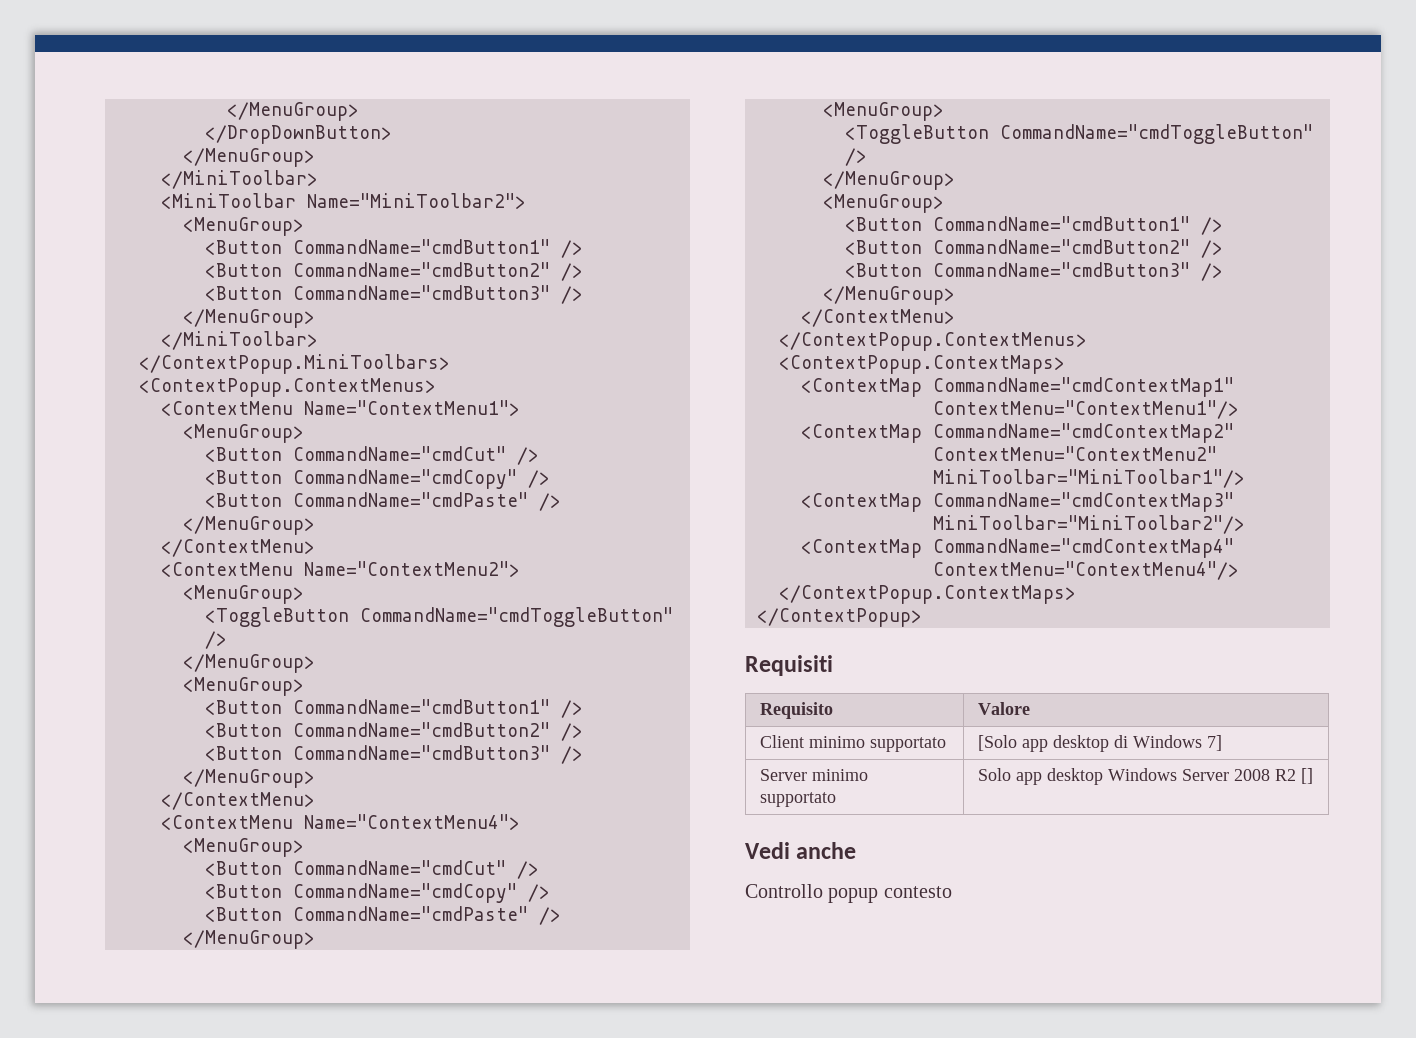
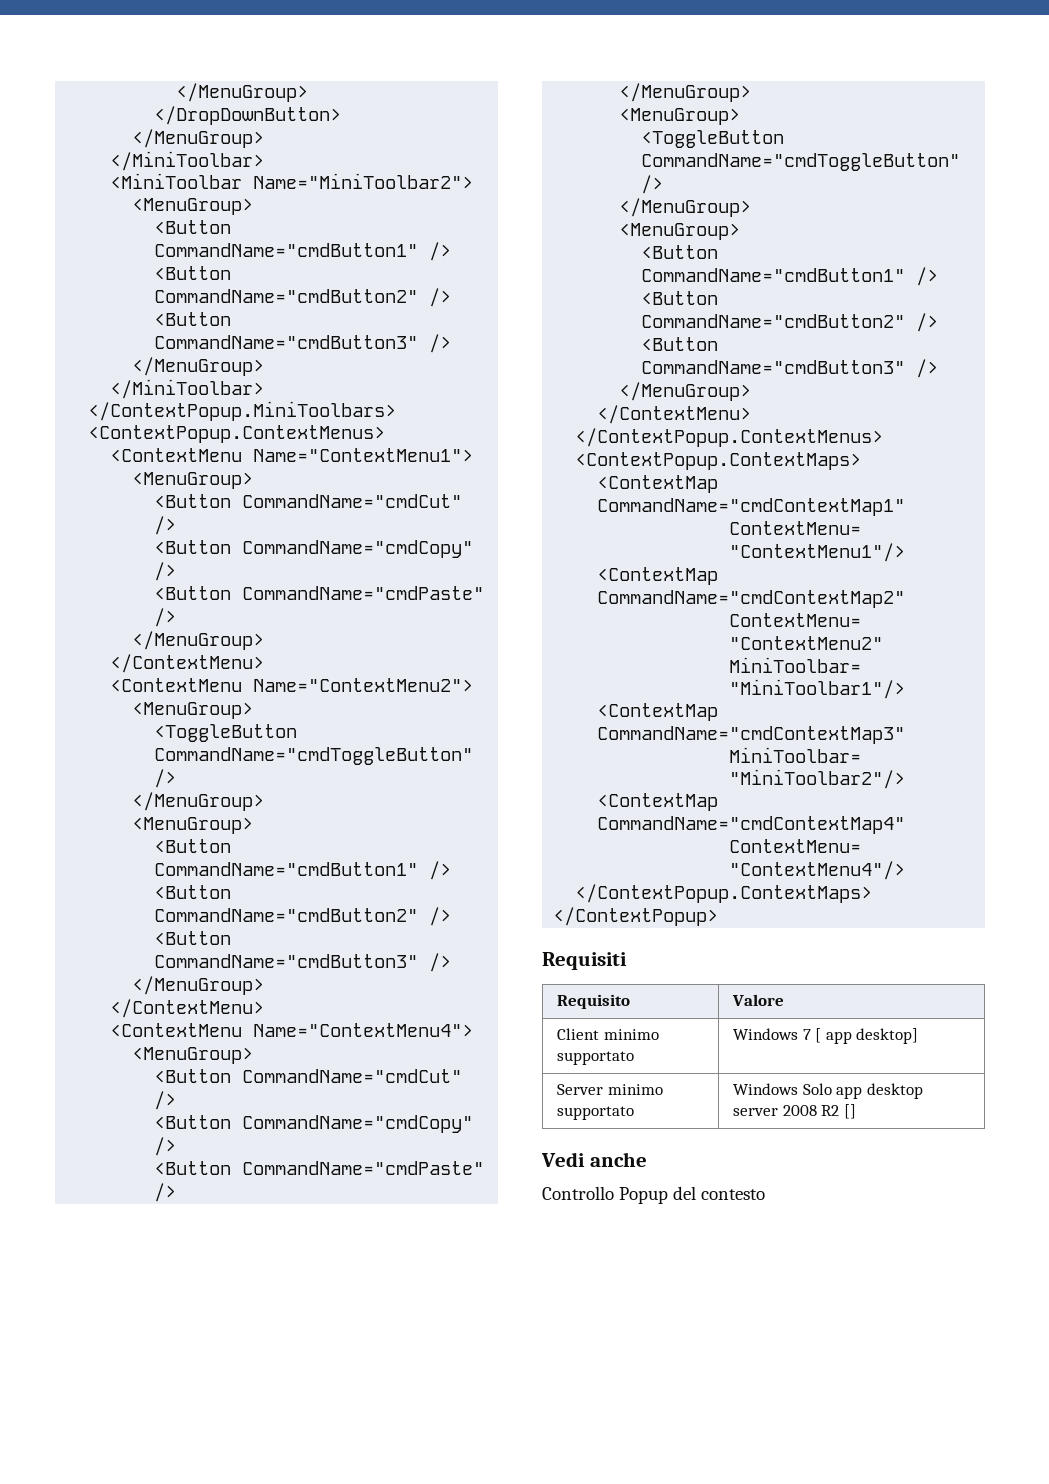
- Client minimo supportato | [Solo app desktop di Windows 7]
+ Client minimo supportato | Windows 7 [ app desktop]
- Server minimo supportato | Solo app desktop Windows Server 2008 R2 []
+ Server minimo supportato | Windows Solo app desktop server 2008 R2 []
- Controllo popup contesto
+ Controllo Popup del contesto

